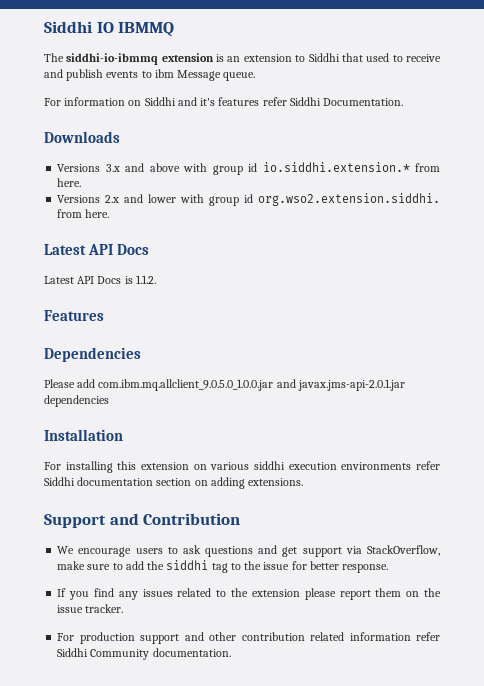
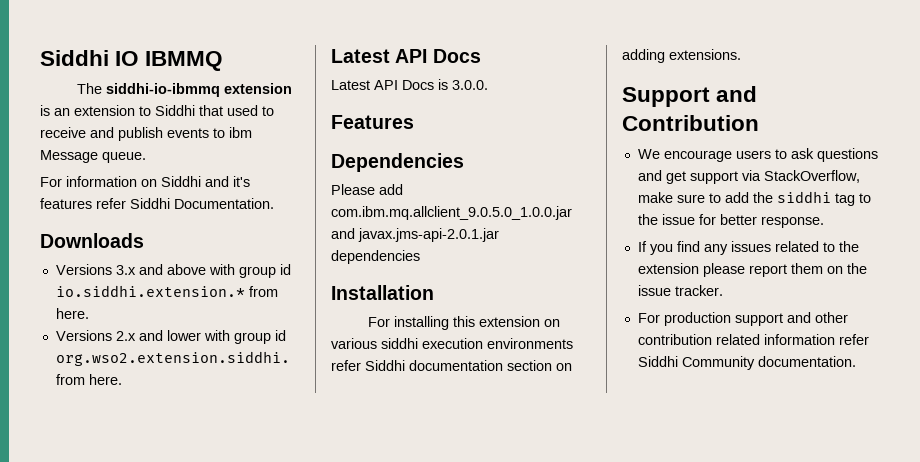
- Latest API Docs is 1.1.2.
+ Latest API Docs is 3.0.0.

